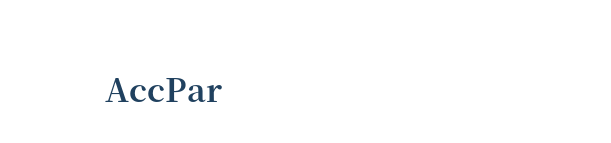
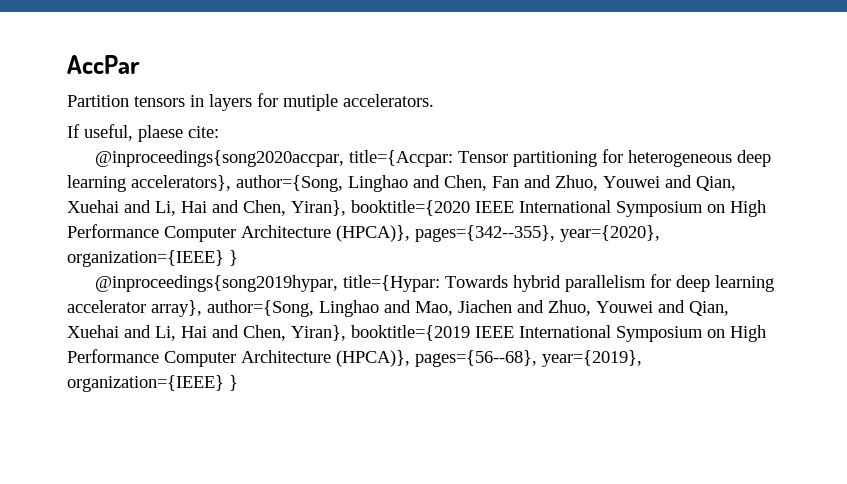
+ Partition tensors in layers for mutiple accelerators.
+ If useful, plaese cite:
+ @inproceedings{song2020accpar, title={Accpar: Tensor partitioning for heterogeneous deep learning accelerators}, author={Song, Linghao and Chen, Fan and Zhuo, Youwei and Qian, Xuehai and Li, Hai and Chen, Yiran}, booktitle={2020 IEEE International Symposium on High Performance Computer Architecture (HPCA)}, pages={342--355}, year={2020}, organization={IEEE} }
+ @inproceedings{song2019hypar, title={Hypar: Towards hybrid parallelism for deep learning accelerator array}, author={Song, Linghao and Mao, Jiachen and Zhuo, Youwei and Qian, Xuehai and Li, Hai and Chen, Yiran}, booktitle={2019 IEEE International Symposium on High Performance Computer Architecture (HPCA)}, pages={56--68}, year={2019}, organization={IEEE} }

